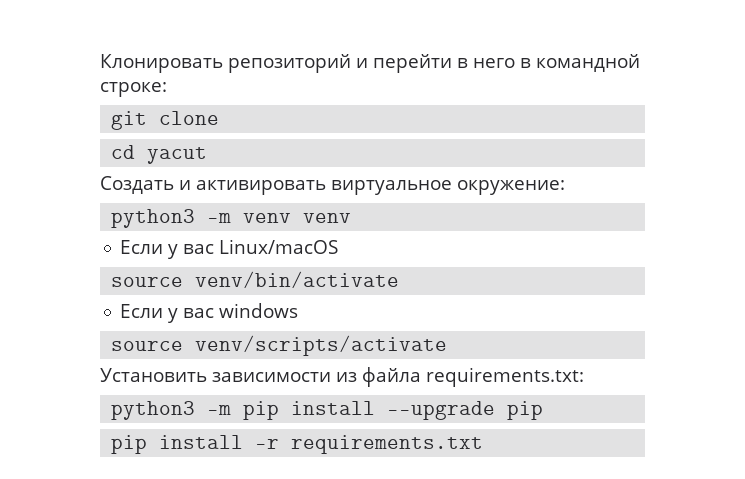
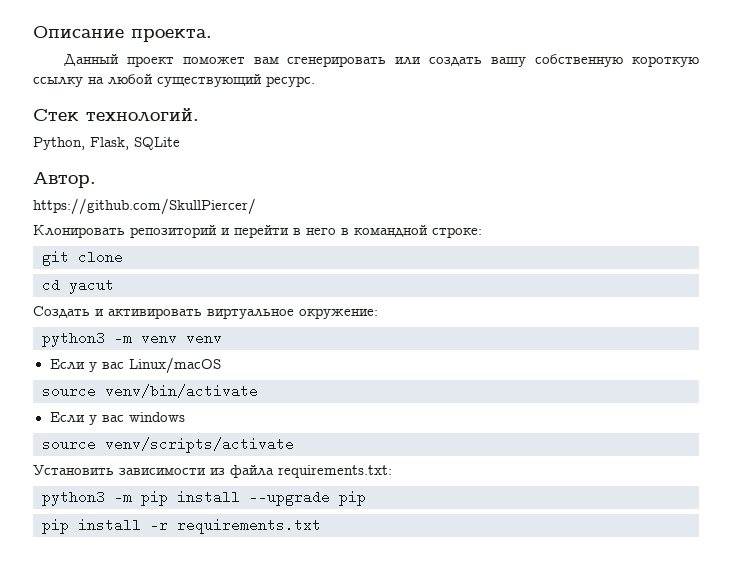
+ Описание проекта.
+ Данный проект поможет вам сгенерировать или создать вашу собственную короткую ссылку на любой существующий ресурс.
+ Стек технологий.
+ Python, Flask, SQLite
+ Автор.
+ https://github.com/SkullPiercer/

